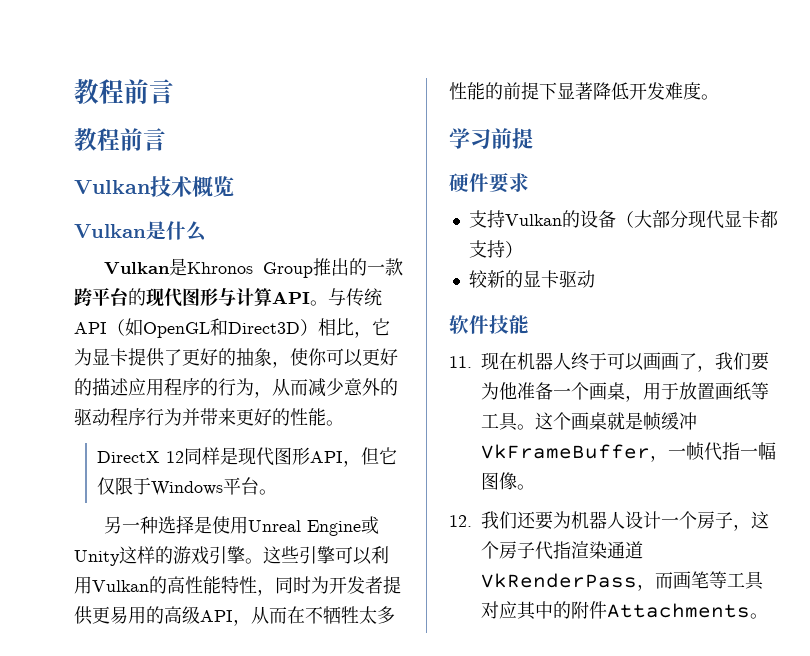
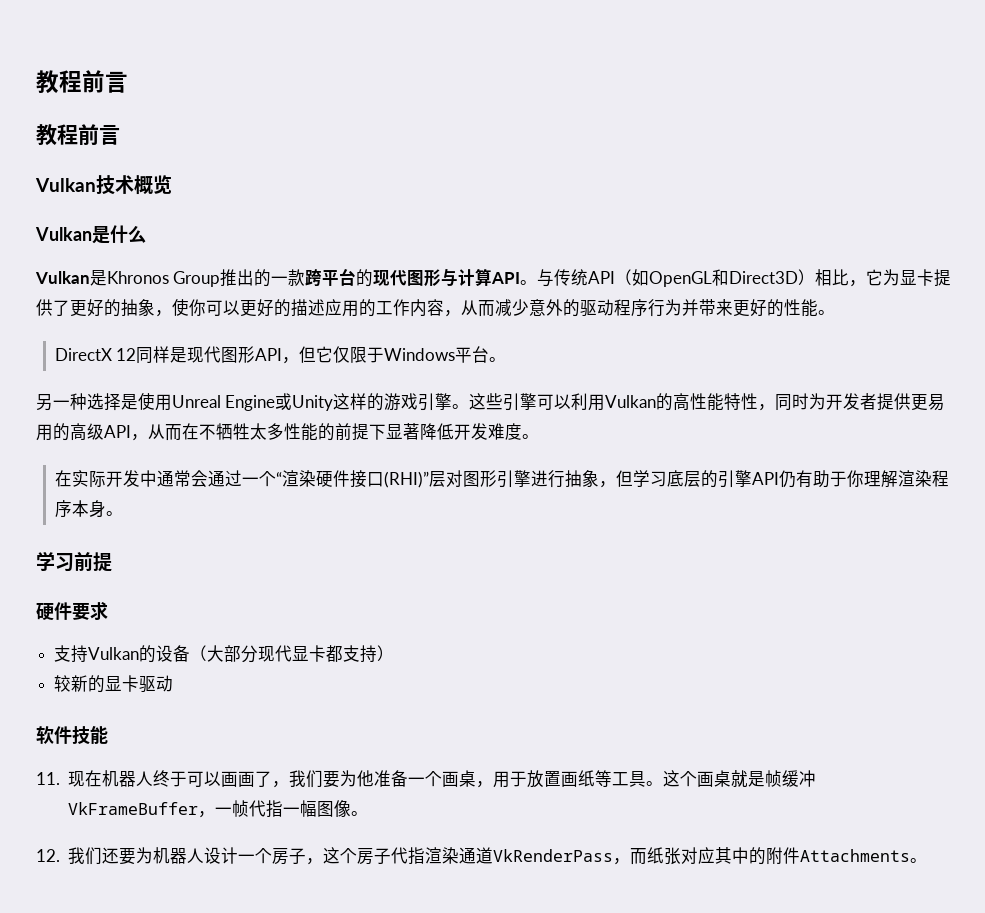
- 与传统API（如OpenGL和Direct3D）相比，它为显卡提供了更好的抽象，使你可以更好的描述应用程序的行为，从而减少意外的驱动程序行为并带来更好的性能。
+ 与传统API（如OpenGL和Direct3D）相比，它为显卡提供了更好的抽象，使你可以更好的描述应用的工作内容，从而减少意外的驱动程序行为并带来更好的性能。
+ 在实际开发中通常会通过一个“渲染硬件接口(RHI)”层对图形引擎进行抽象，但学习底层的引擎API仍有助于你理解渲染程序本身。
- 12.我们还要为机器人设计一个房子，这个房子代指渲染通道VkRenderPass，而画笔等工具对应其中的附件Attachments。
+ 12.我们还要为机器人设计一个房子，这个房子代指渲染通道VkRenderPass，而纸张对应其中的附件Attachments。

